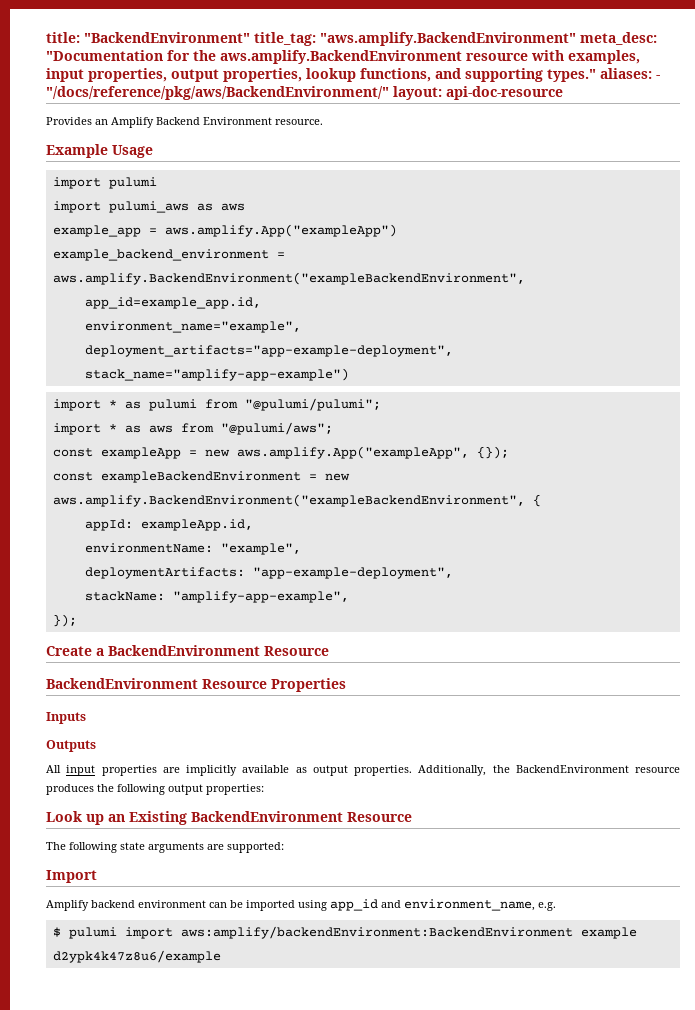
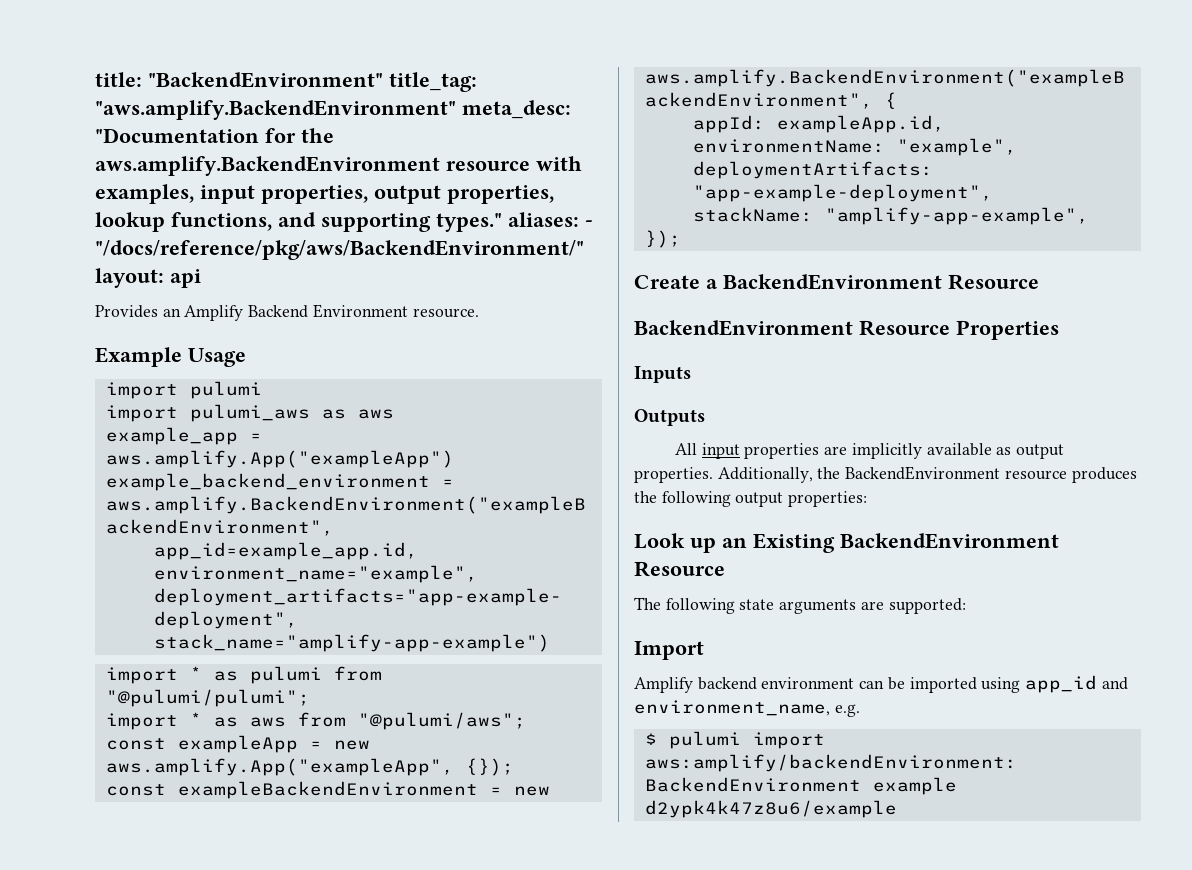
- title: "BackendEnvironment" title_tag: "aws.amplify.BackendEnvironment" meta_desc: "Documentation for the aws.amplify.BackendEnvironment resource with examples, input properties, output properties, lookup functions, and supporting types." aliases: - "/docs/reference/pkg/aws/BackendEnvironment/" layout: api-doc-resource
+ title: "BackendEnvironment" title_tag: "aws.amplify.BackendEnvironment" meta_desc: "Documentation for the aws.amplify.BackendEnvironment resource with examples, input properties, output properties, lookup functions, and supporting types." aliases: - "/docs/reference/pkg/aws/BackendEnvironment/" layout: api

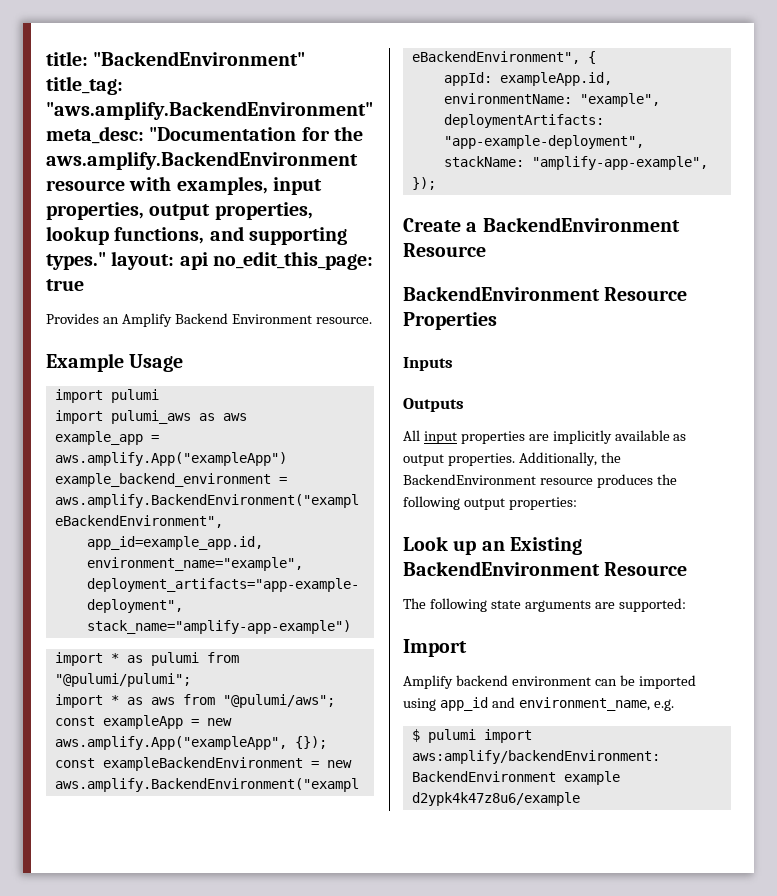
- title: "BackendEnvironment" title_tag: "aws.amplify.BackendEnvironment" meta_desc: "Documentation for the aws.amplify.BackendEnvironment resource with examples, input properties, output properties, lookup functions, and supporting types." aliases: - "/docs/reference/pkg/aws/BackendEnvironment/" layout: api
+ title: "BackendEnvironment" title_tag: "aws.amplify.BackendEnvironment" meta_desc: "Documentation for the aws.amplify.BackendEnvironment resource with examples, input properties, output properties, lookup functions, and supporting types." layout: api no_edit_this_page: true

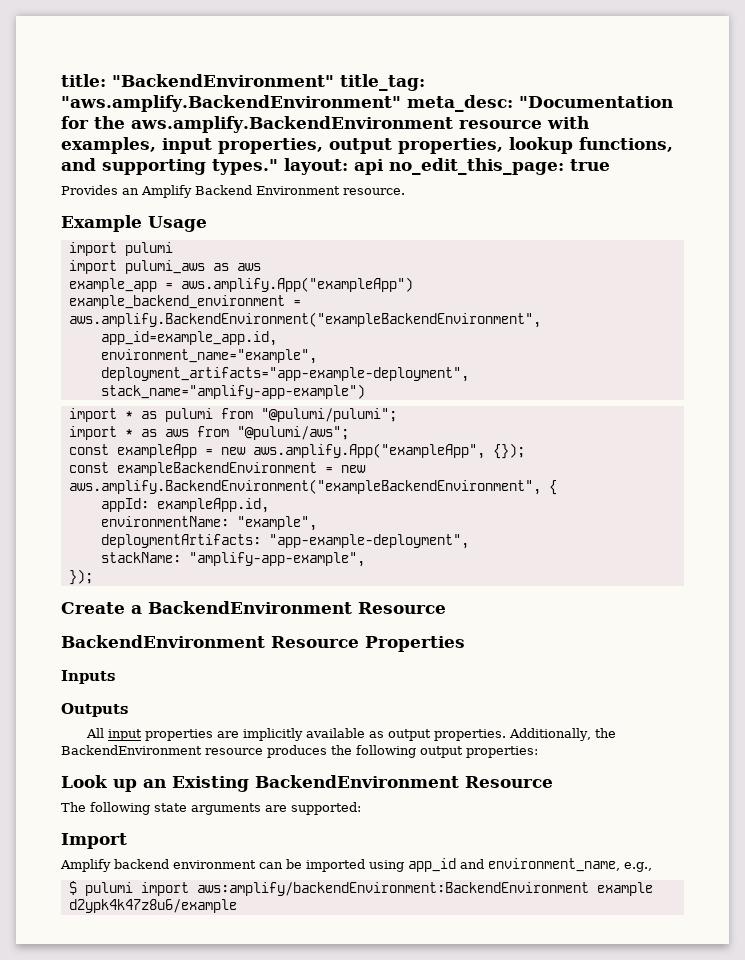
- Amplify backend environment can be imported using app_id and environment_name, e.g.
+ Amplify backend environment can be imported using app_id and environment_name, e.g.,

